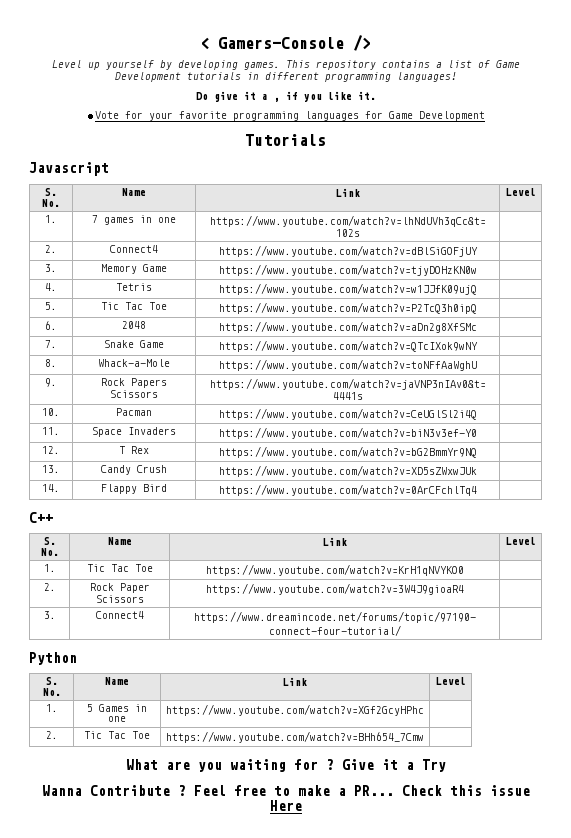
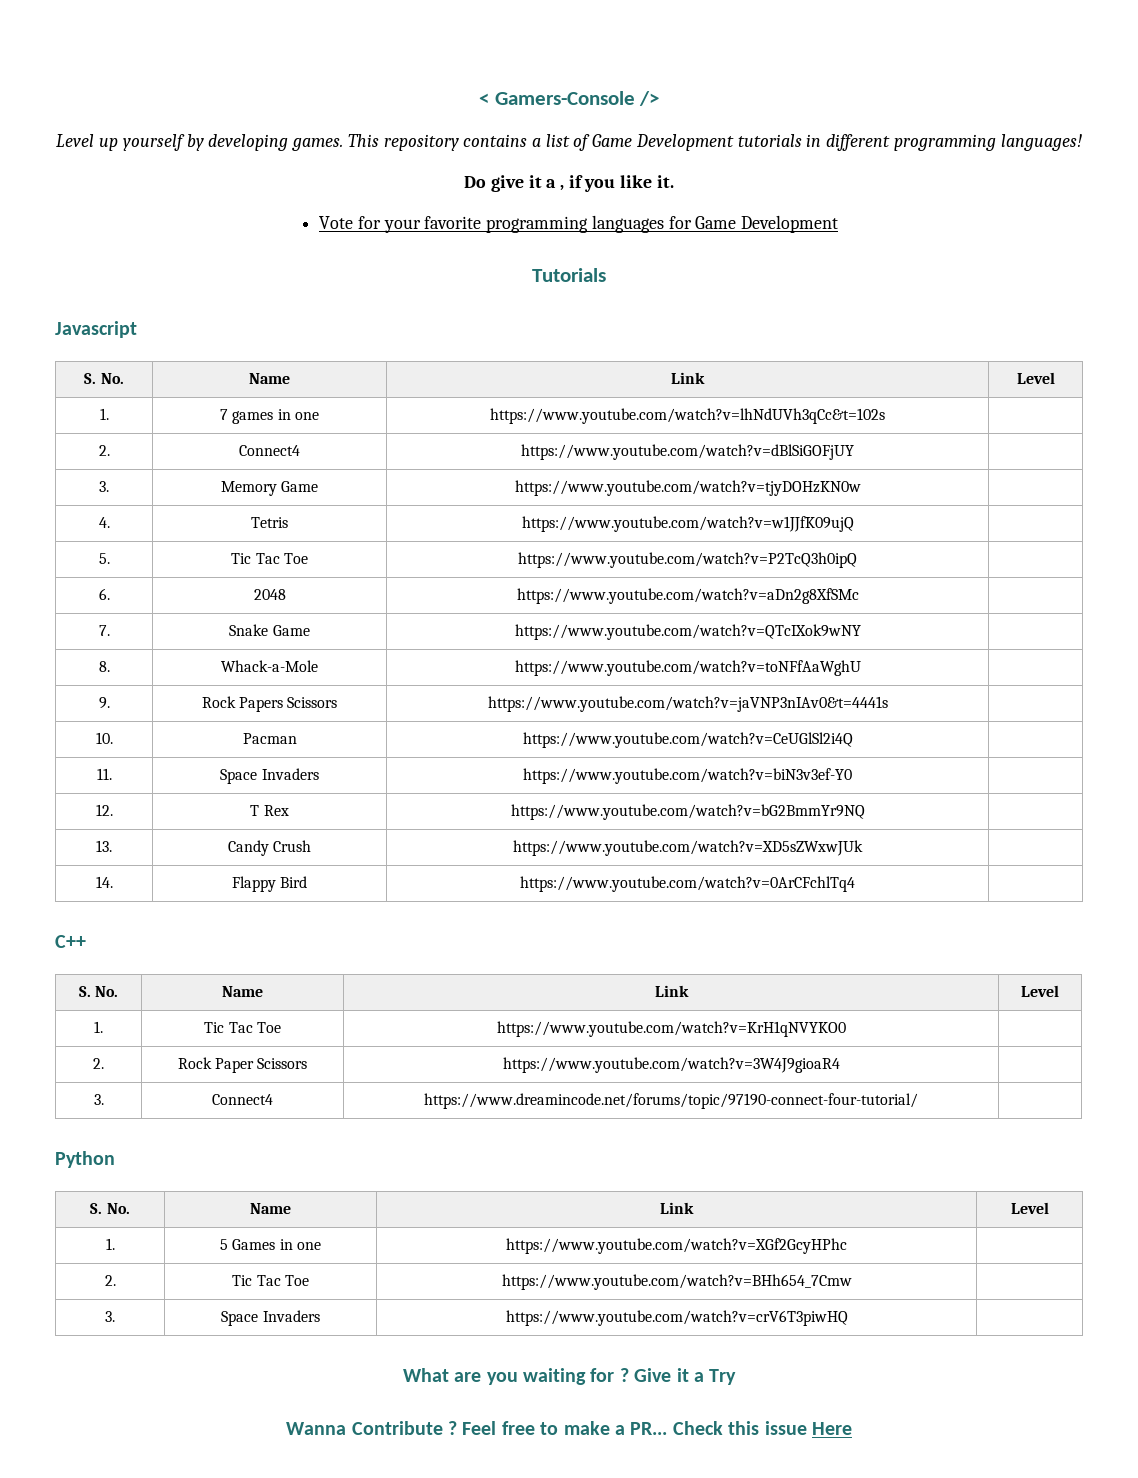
+ 3. | Space Invaders | https://www.youtube.com/watch?v=crV6T3piwHQ |

